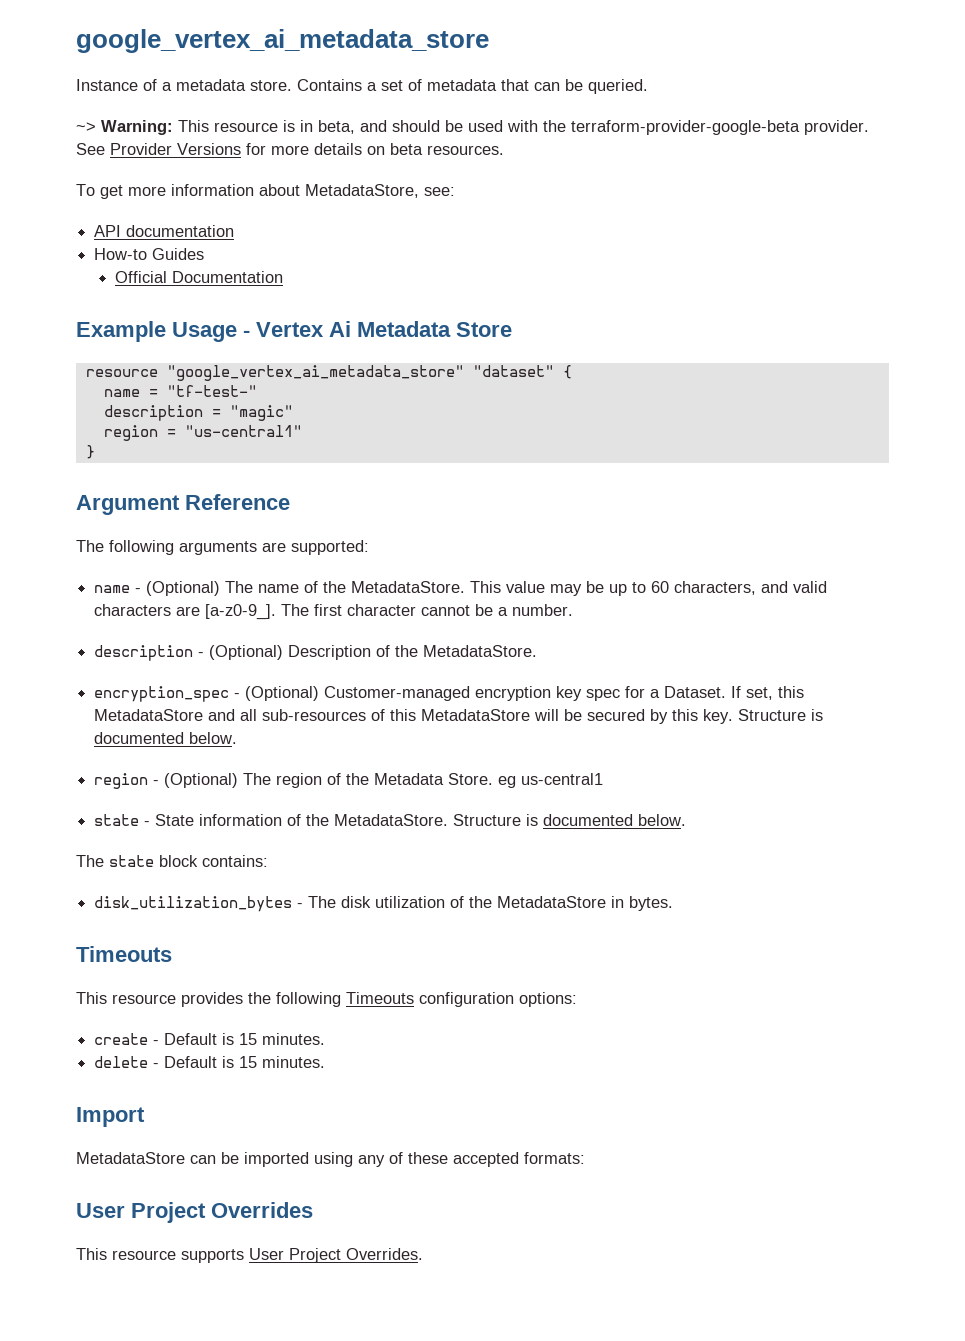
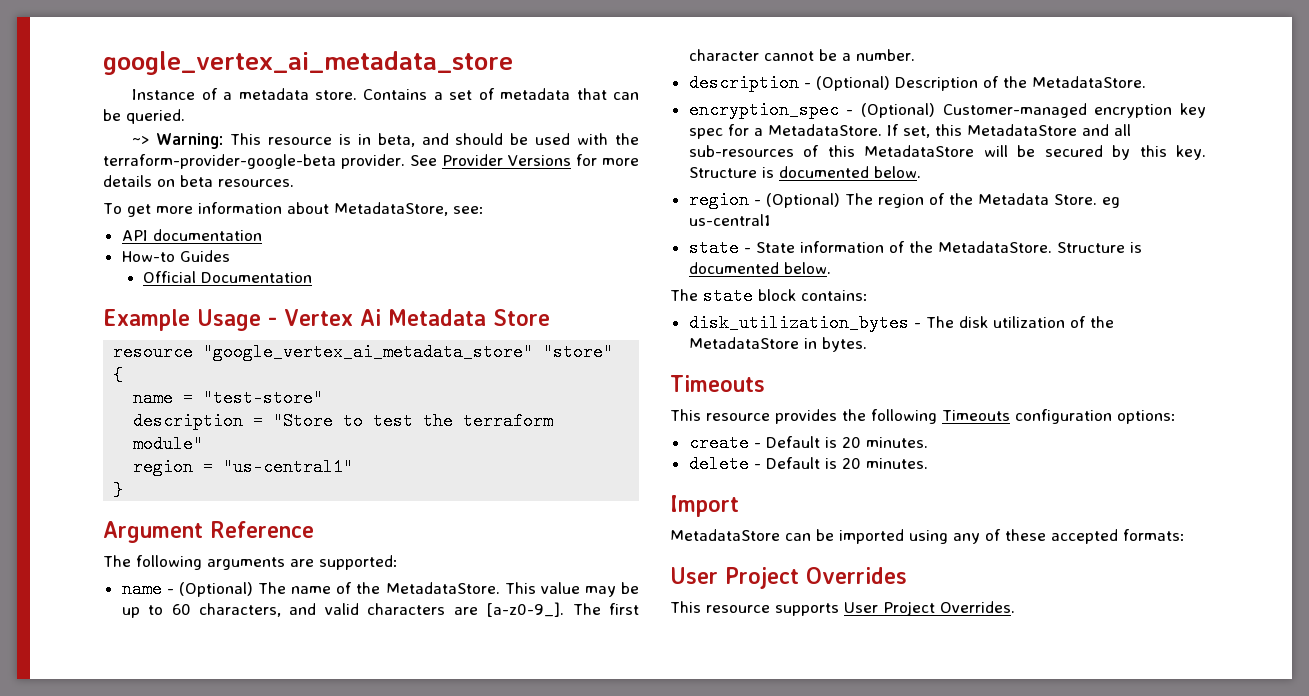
- resource "google_vertex_ai_metadata_store" "dataset" {
+ resource "google_vertex_ai_metadata_store" "store" {
- name = "tf-test-"
+ name = "test-store"
- description = "magic"
+ description = "Store to test the terraform module"
- encryption_spec - (Optional) Customer-managed encryption key spec for a Dataset.
+ encryption_spec - (Optional) Customer-managed encryption key spec for a MetadataStore.
- create - Default is 15 minutes.
+ create - Default is 20 minutes.
- delete - Default is 15 minutes.
+ delete - Default is 20 minutes.

